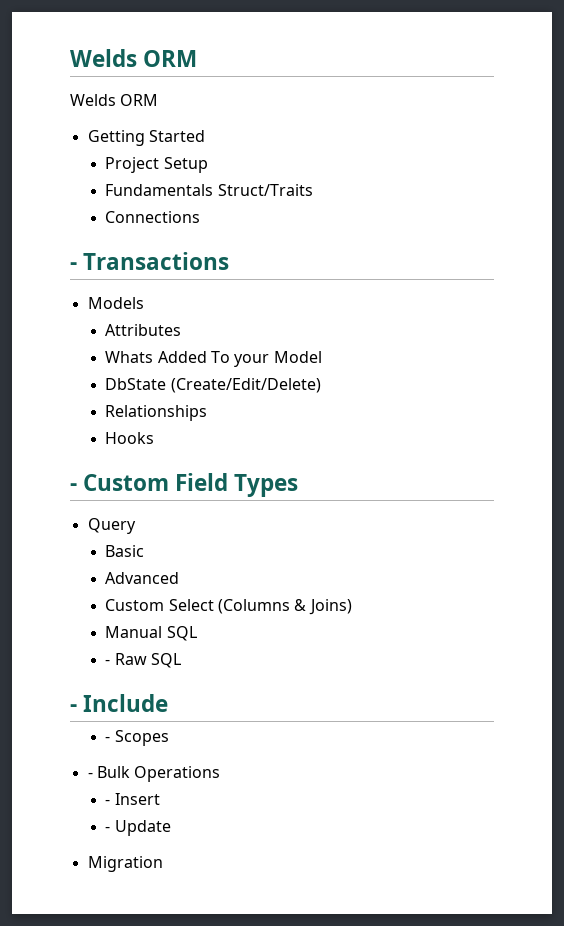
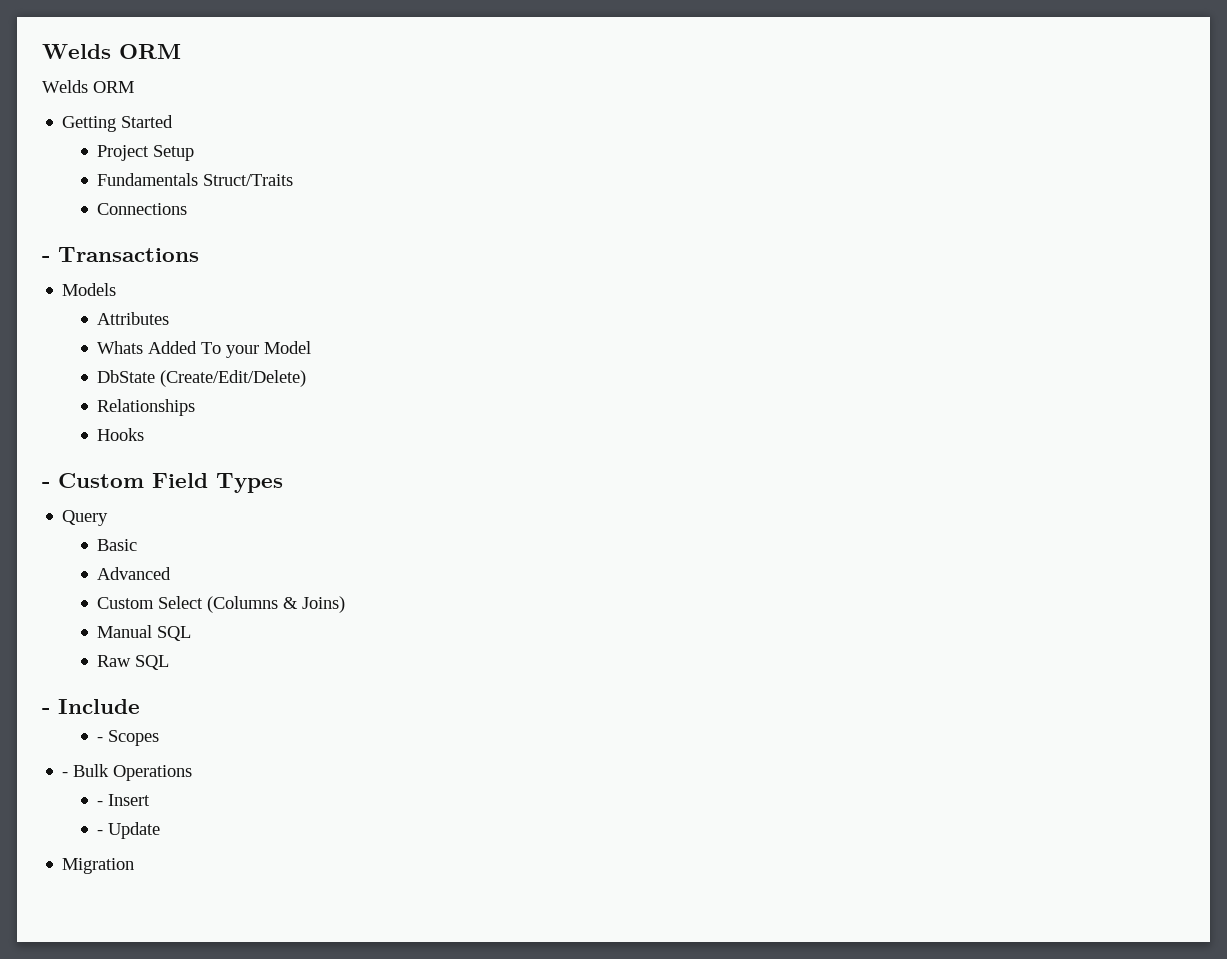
- - Raw SQL
+ Raw SQL

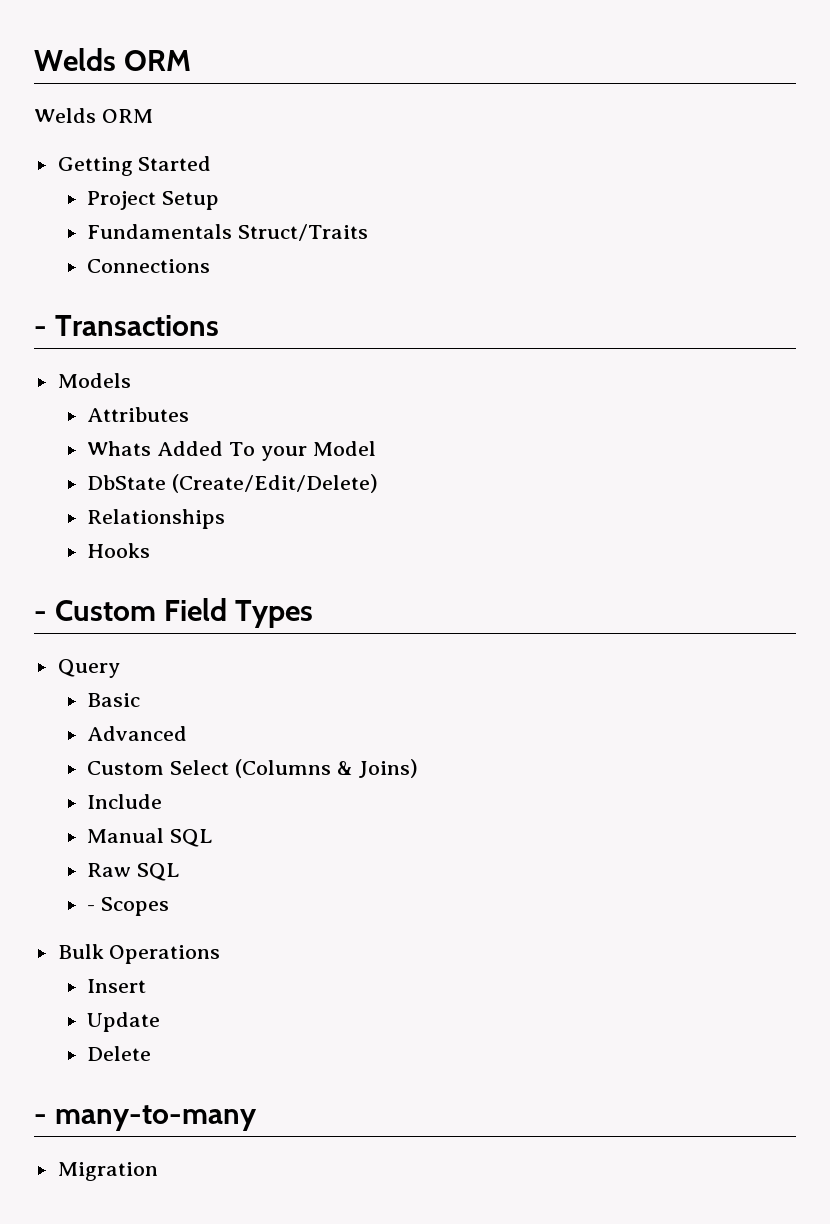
+ Include
- - Include
- - Bulk Operations
+ Bulk Operations
- - Insert
+ Insert
- - Update
+ Update
+ Delete
+ - many-to-many

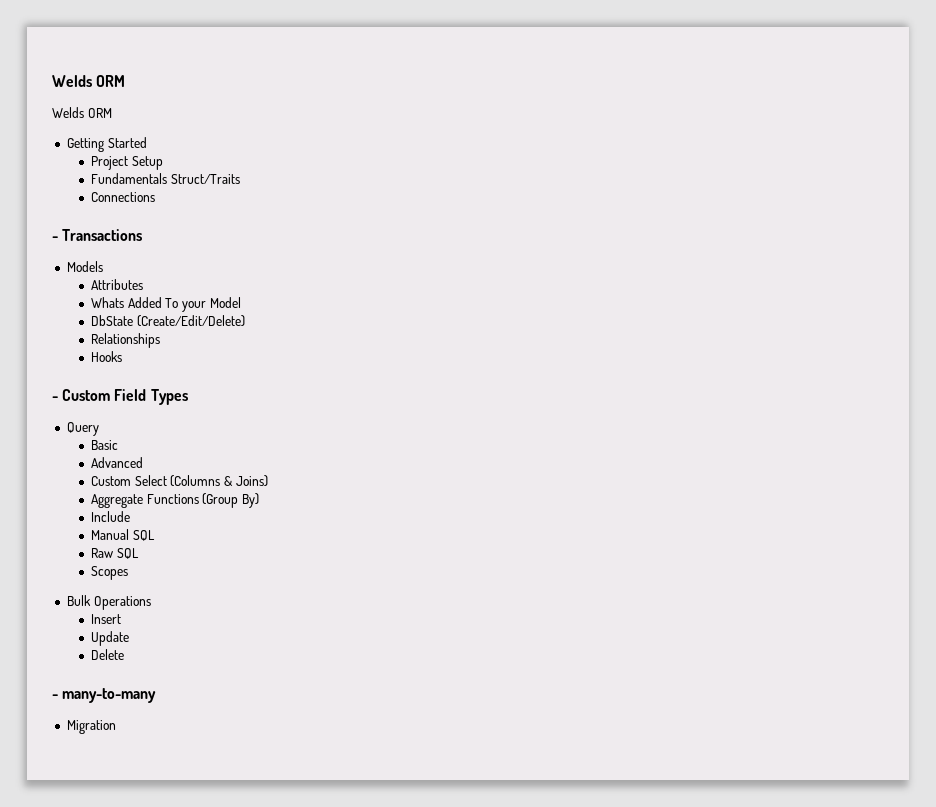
+ Aggregate Functions (Group By)
- - Scopes
+ Scopes

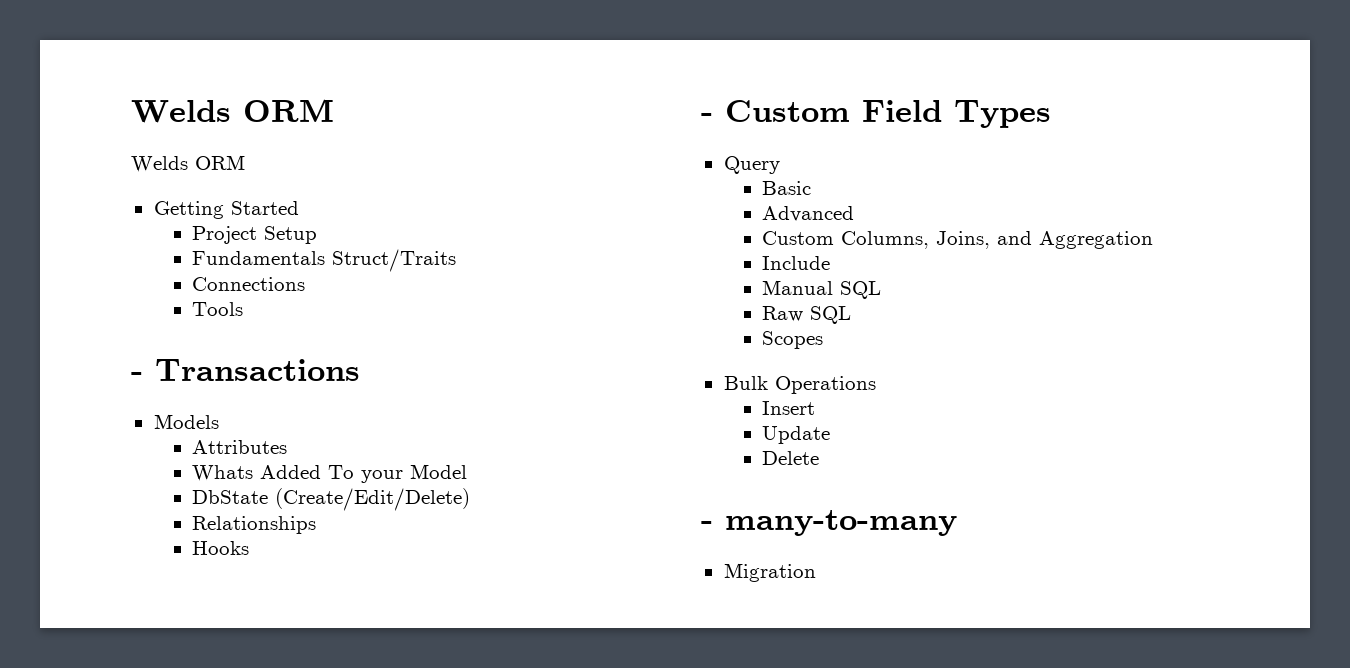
+ Tools
- Custom Select (Columns & Joins)
- Aggregate Functions (Group By)
+ Custom Columns, Joins, and Aggregation

